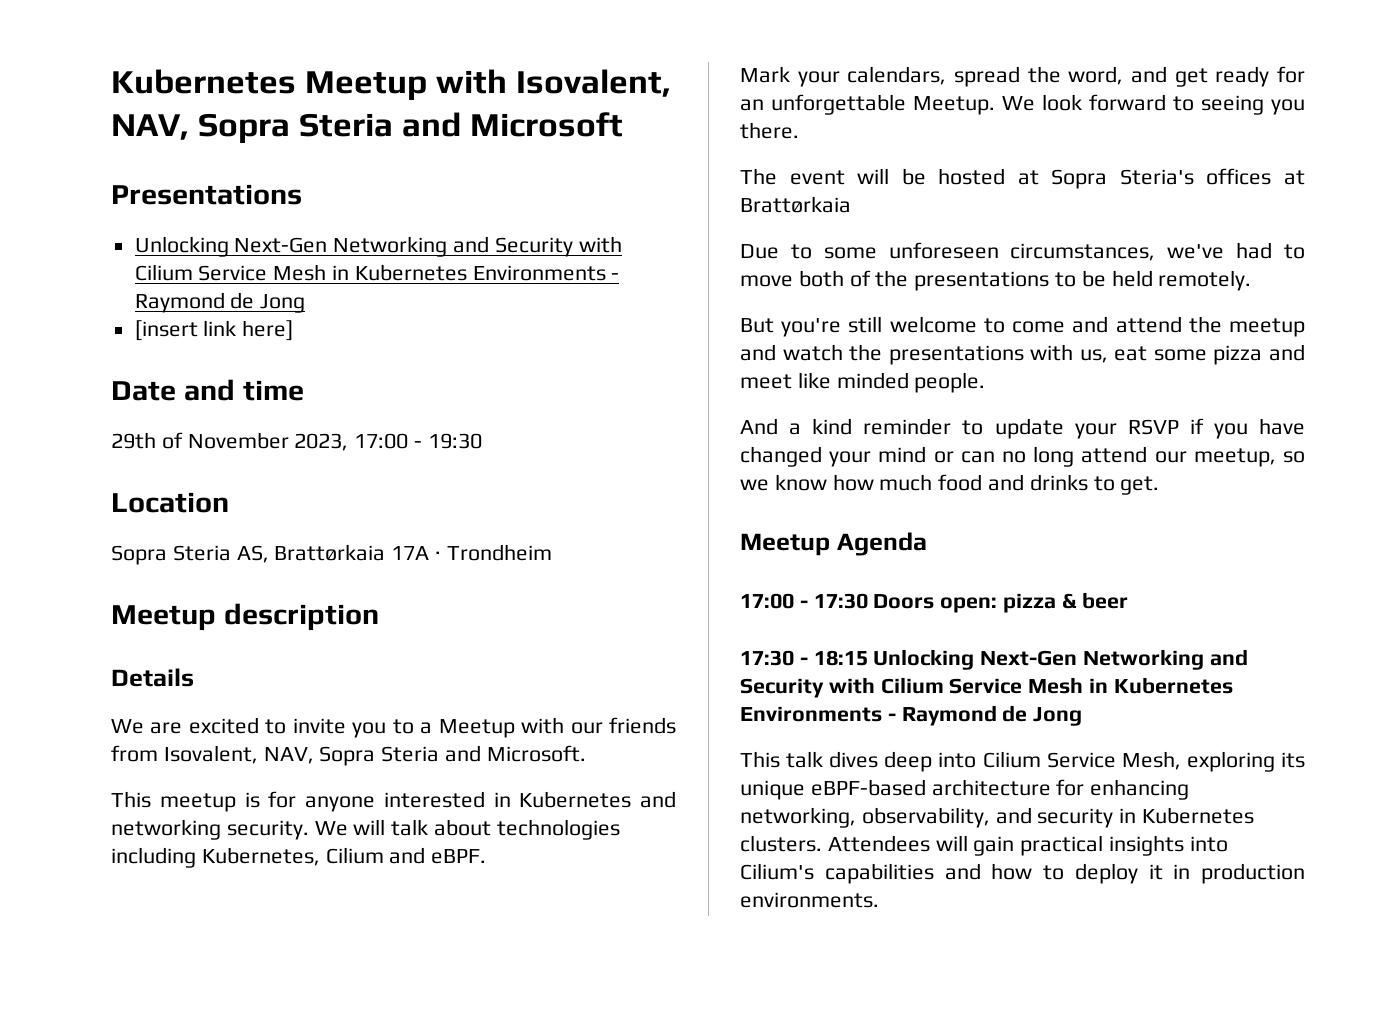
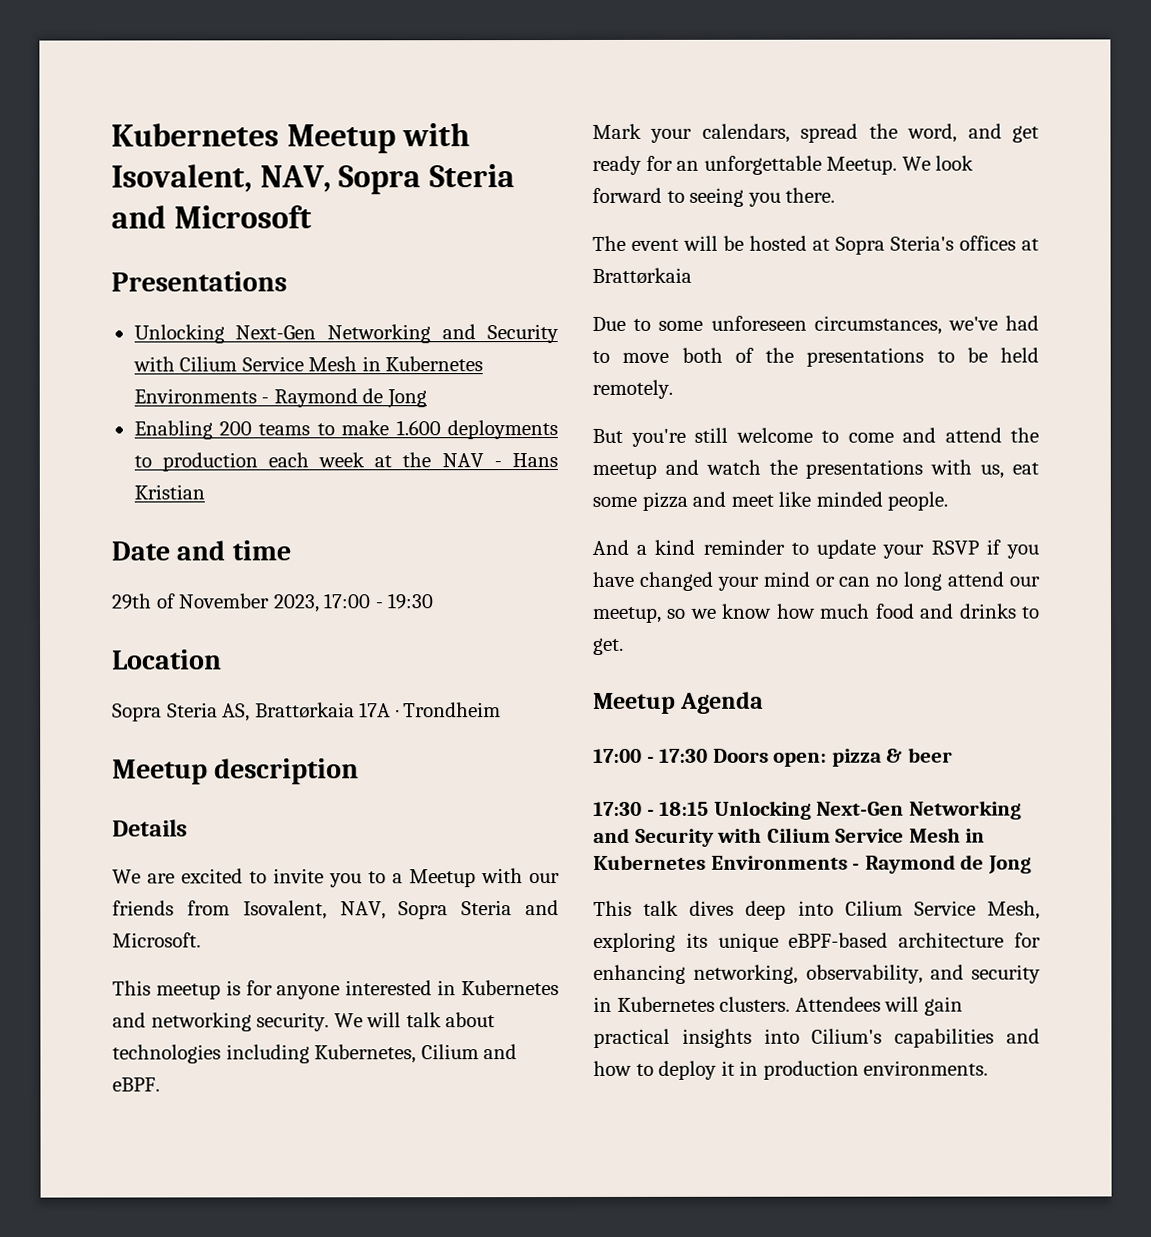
- [insert link here]
+ Enabling 200 teams to make 1.600 deployments to production each week at the NAV - Hans Kristian

